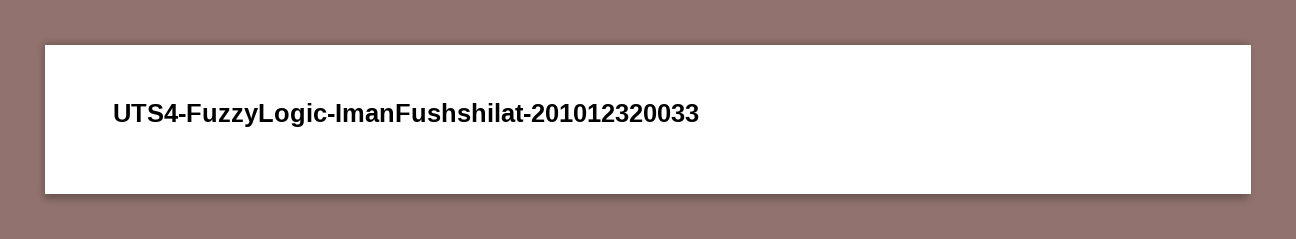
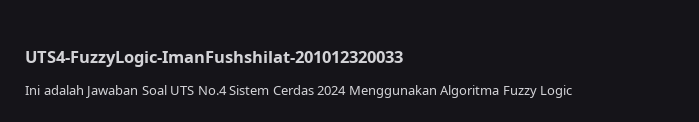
+ Ini adalah Jawaban Soal UTS No.4 Sistem Cerdas 2024 Menggunakan Algoritma Fuzzy Logic

